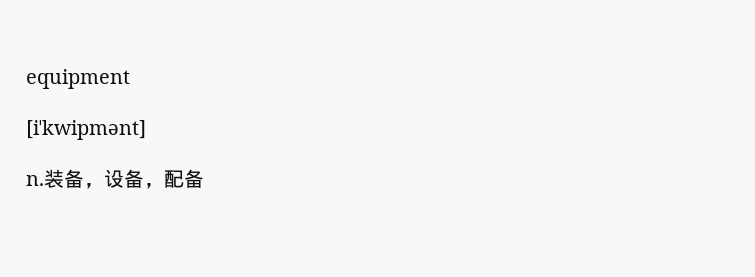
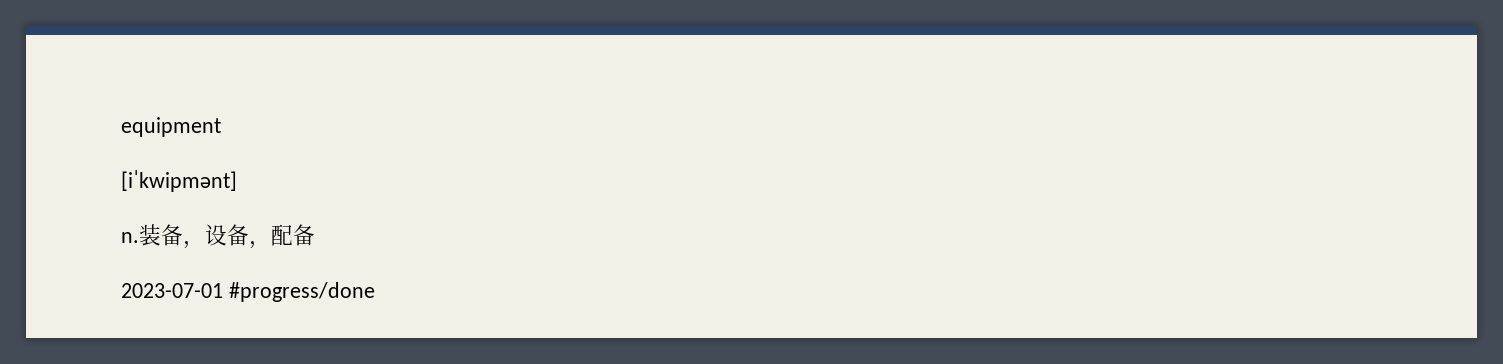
+ 2023-07-01 #progress/done

